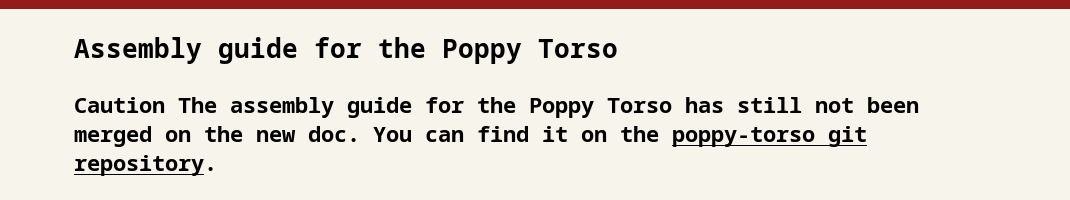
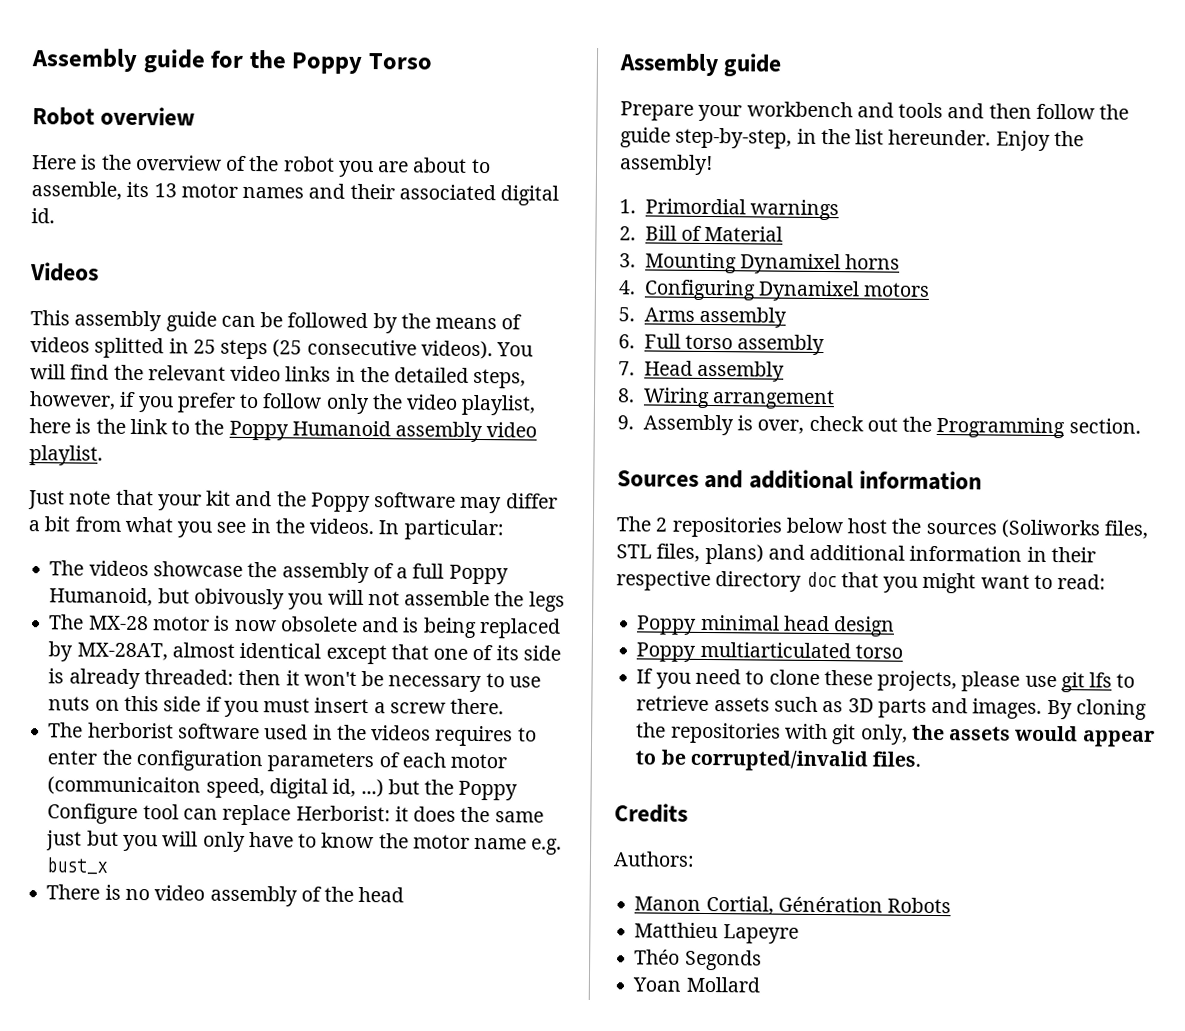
- Caution The assembly guide for the Poppy Torso has still not been merged on the new doc. You can find it on the poppy-torso git repository.
+ Robot overview
+ Here is the overview of the robot you are about to assemble, its 13 motor names and their associated digital id.
+ Videos
+ This assembly guide can be followed by the means of videos splitted in 25 steps (25 consecutive videos). You will find the relevant video links in the detailed steps, however, if you prefer to follow only the video playlist, here is the link to the Poppy Humanoid assembly video playlist.
+ Just note that your kit and the Poppy software may differ a bit from what you see in the videos. In particular:
+ The videos showcase the assembly of a full Poppy Humanoid, but obivously you will not assemble the legs
+ The MX-28 motor is now obsolete and is being replaced by MX-28AT, almost identical except that one of its side is already threaded: then it won't be necessary to use nuts on this side if you must insert a screw there.
+ The herborist software used in the videos requires to enter the configuration parameters of each motor (communicaiton speed, digital id, ...) but the Poppy Configure tool can replace Herborist: it does the same just but you will only have to know the motor name e.g. bust_x
+ There is no video assembly of the head
+ Assembly guide
+ Prepare your workbench and tools and then follow the guide step-by-step, in the list hereunder. Enjoy the assembly!
+ 1. Primordial warnings
+ 2. Bill of Material
+ 3. Mounting Dynamixel horns
+ 4. Configuring Dynamixel motors
+ 5. Arms assembly
+ 6. Full torso assembly
+ 7. Head assembly
+ 8. Wiring arrangement
+ 9. Assembly is over, check out the Programming section.
+ Sources and additional information
+ The 2 repositories below host the sources (Soliworks files, STL files, plans) and additional information in their respective directory doc that you might want to read:
+ Poppy minimal head design
+ Poppy multiarticulated torso
+ If you need to clone these projects, please use git lfs to retrieve assets such as 3D parts and images. By cloning the repositories with git only, the assets would appear to be corrupted/invalid files.
+ Credits
+ Authors:
+ Manon Cortial, Génération Robots
+ Matthieu Lapeyre
+ Théo Segonds
+ Yoan Mollard

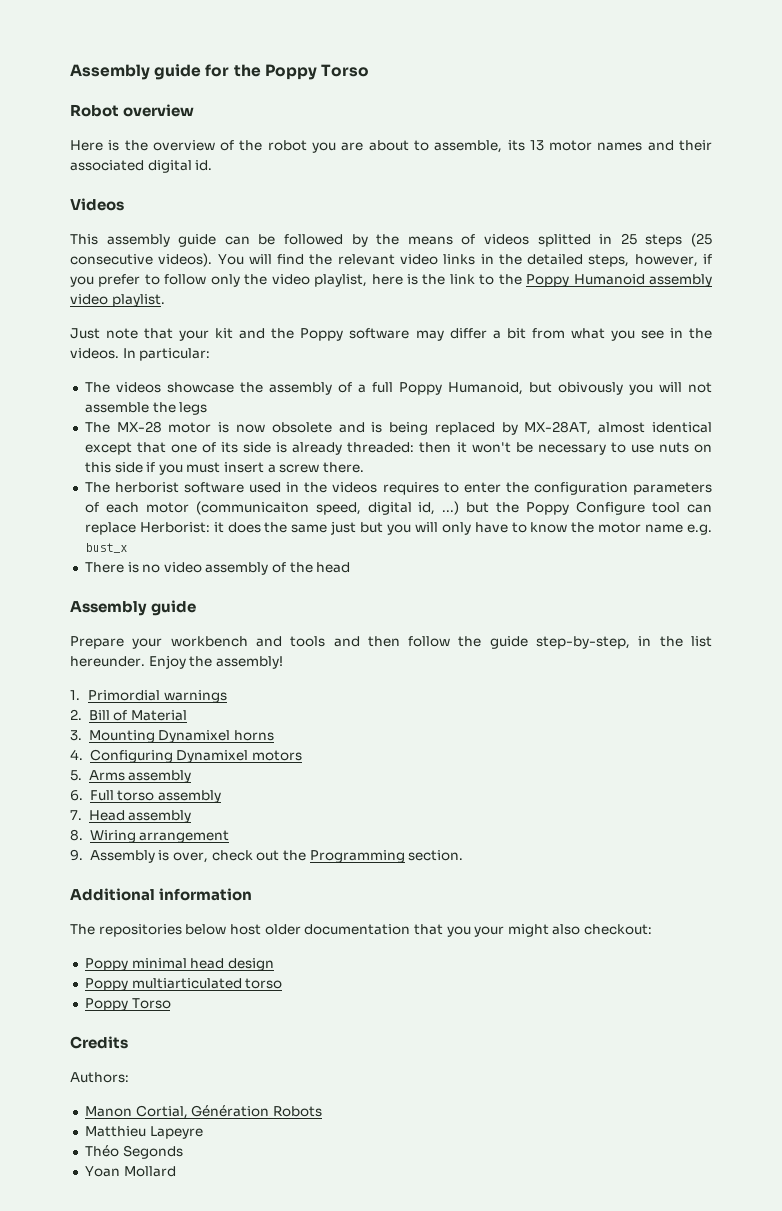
- Sources and additional information
+ Additional information
- The 2 repositories below host the sources (Soliworks files, STL files, plans) and additional information in their respective directory doc that you might want to read:
+ The repositories below host older documentation that you your might also checkout:
  Poppy multiarticulated torso
- If you need to clone these projects, please use git lfs to retrieve assets such as 3D parts and images. By cloning the repositories with git only, the assets would appear to be corrupted/invalid files.
+ Poppy Torso

